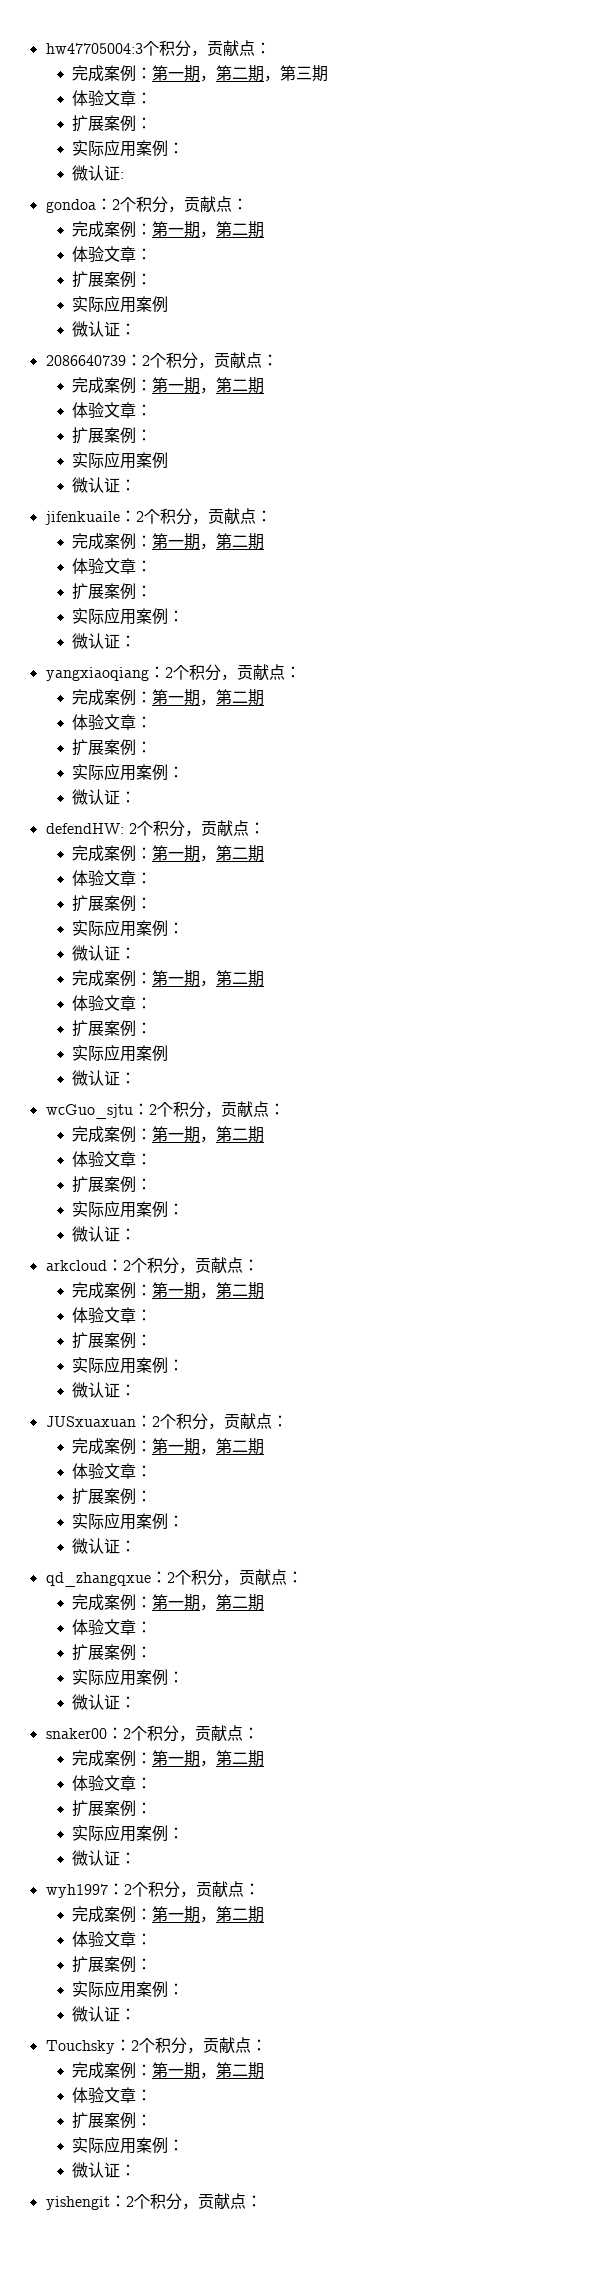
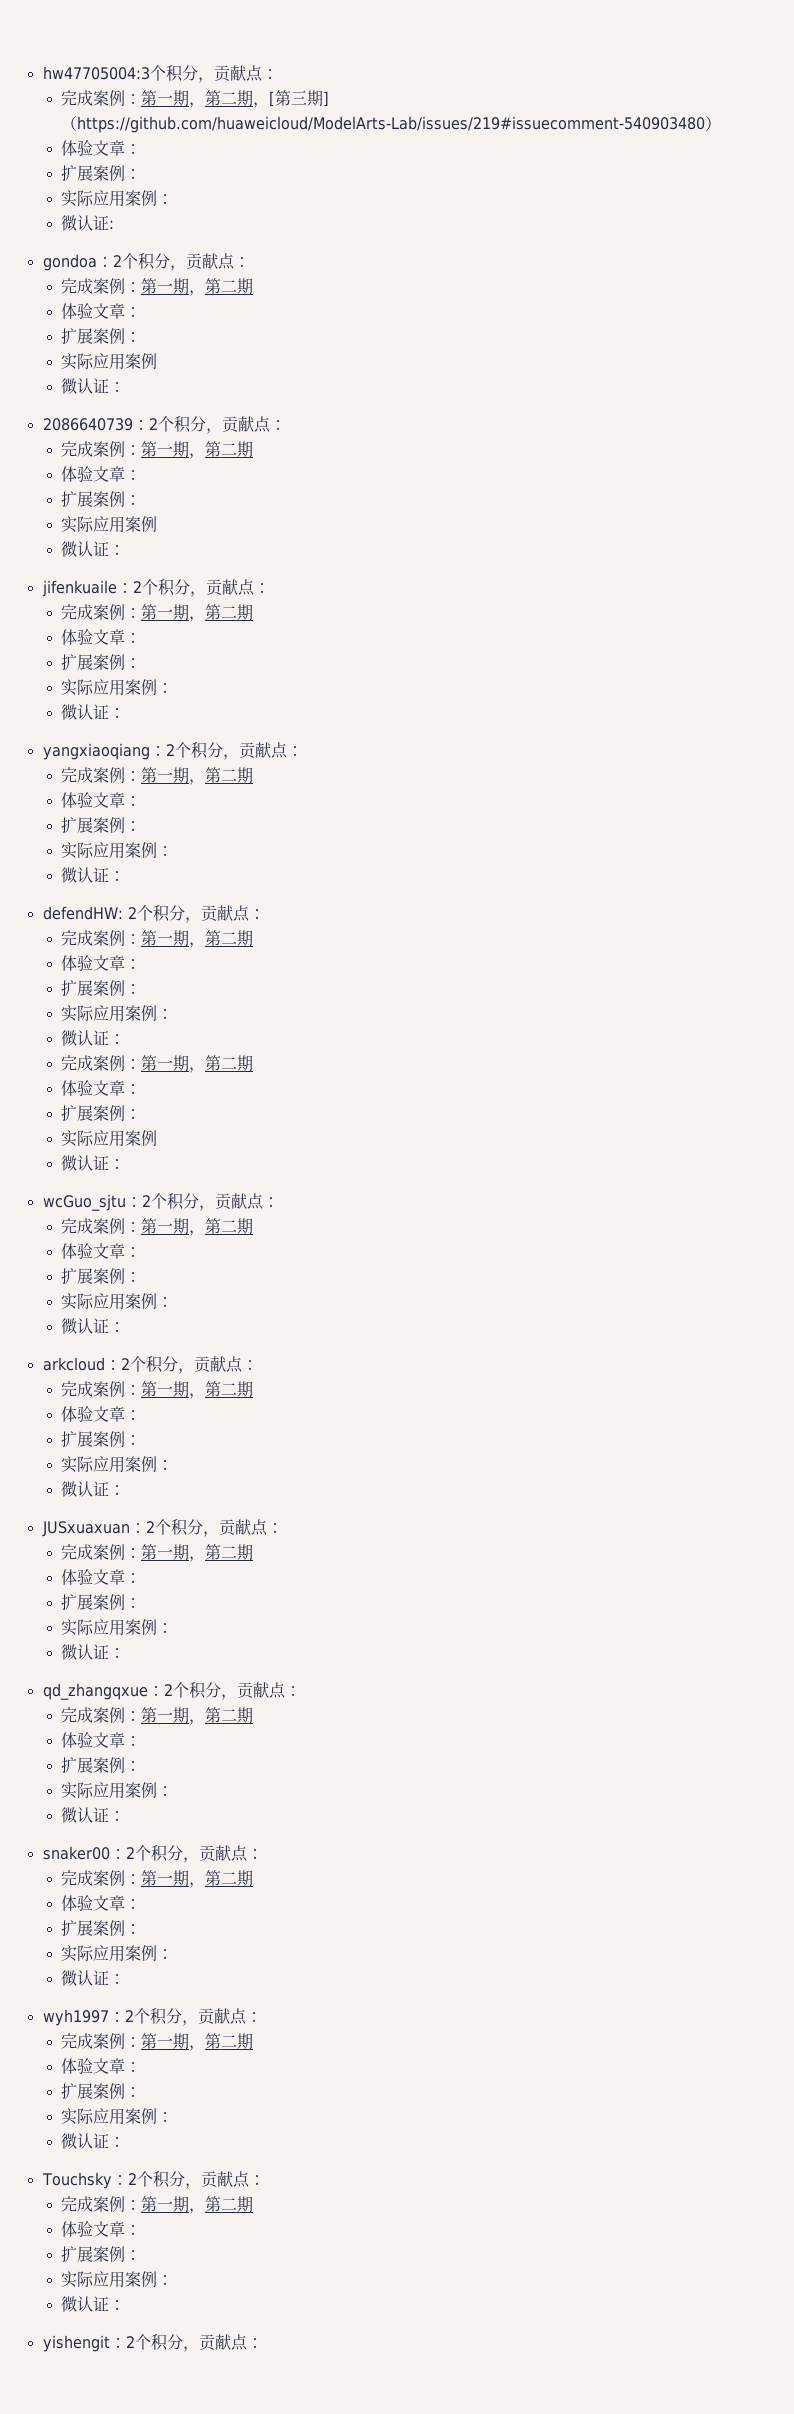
- 完成案例：第一期，第二期，第三期
+ 完成案例：第一期，第二期，[第三期]（https://github.com/huaweicloud/ModelArts-Lab/issues/219#issuecomment-540903480）

